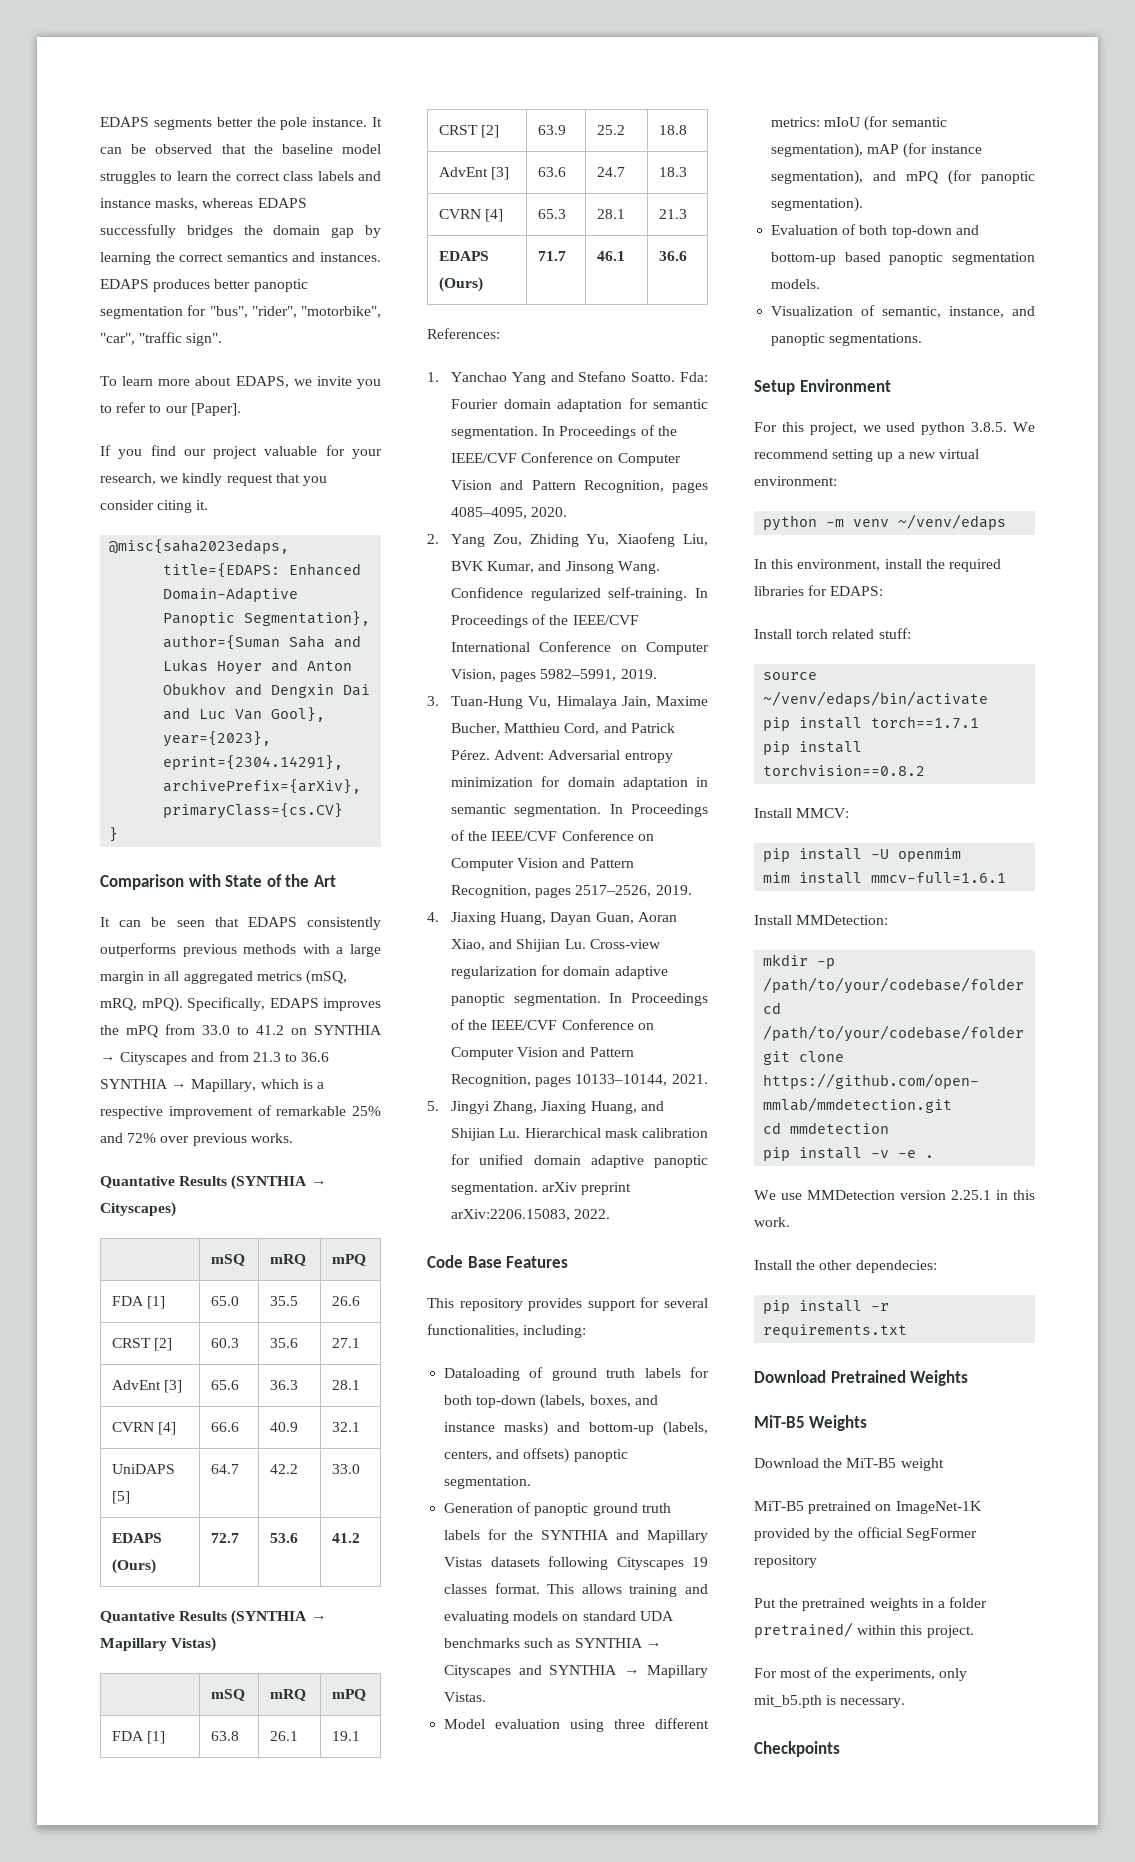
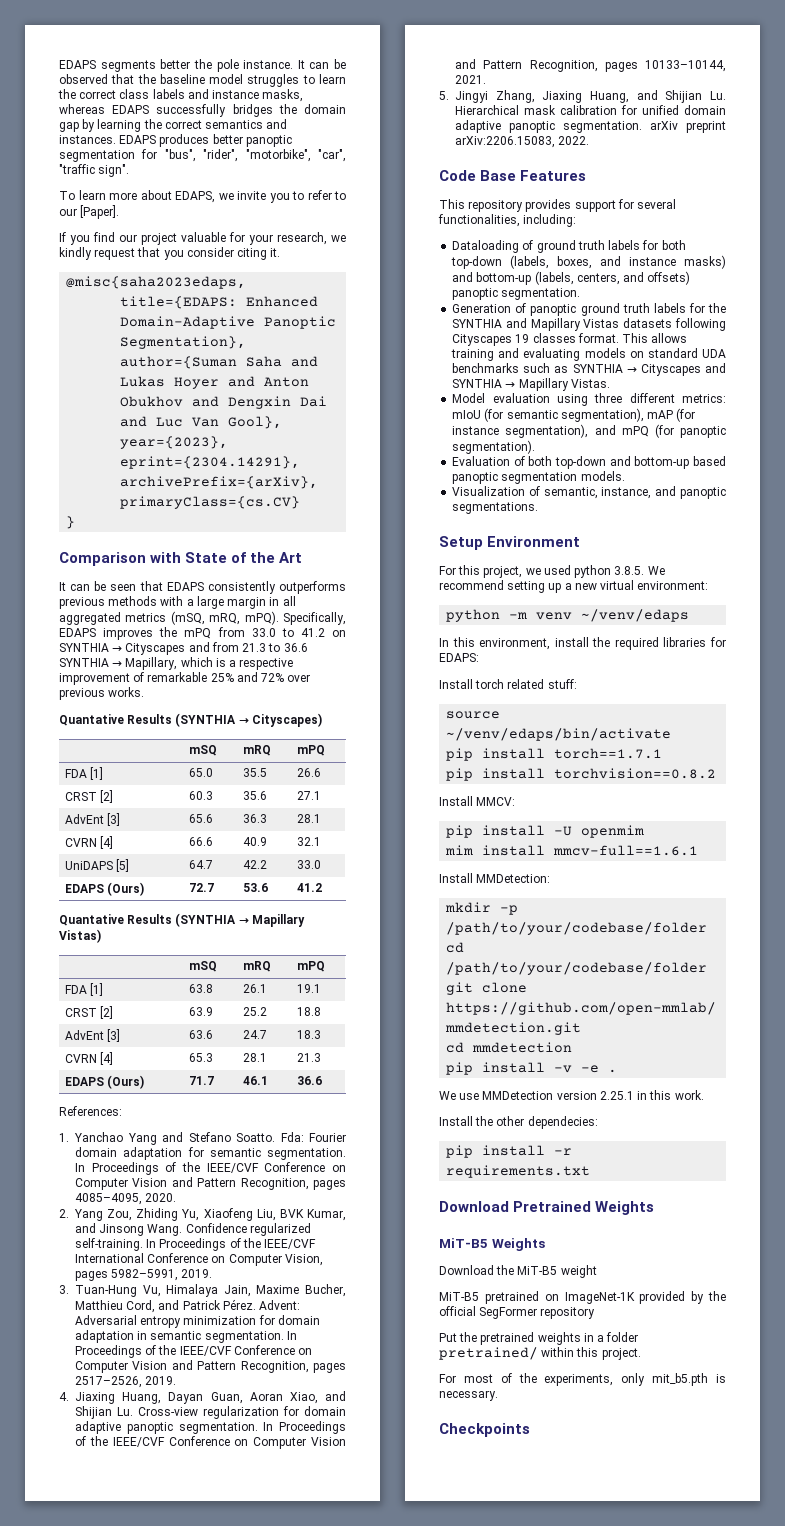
- mim install mmcv-full=1.6.1
+ mim install mmcv-full==1.6.1

